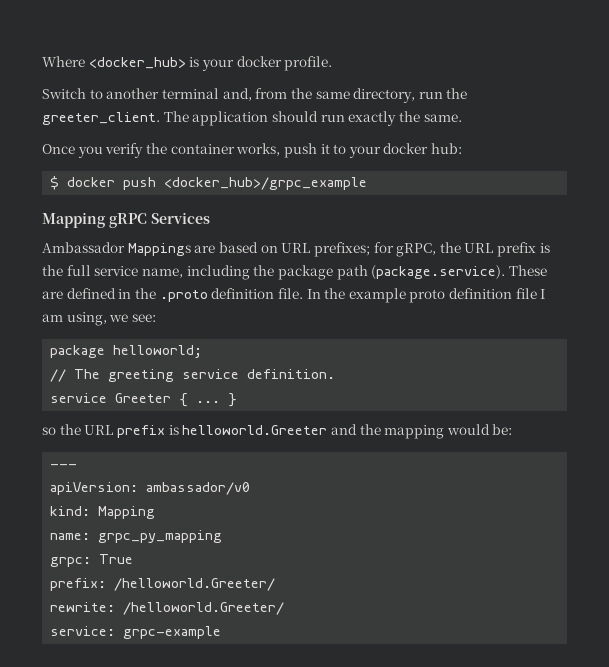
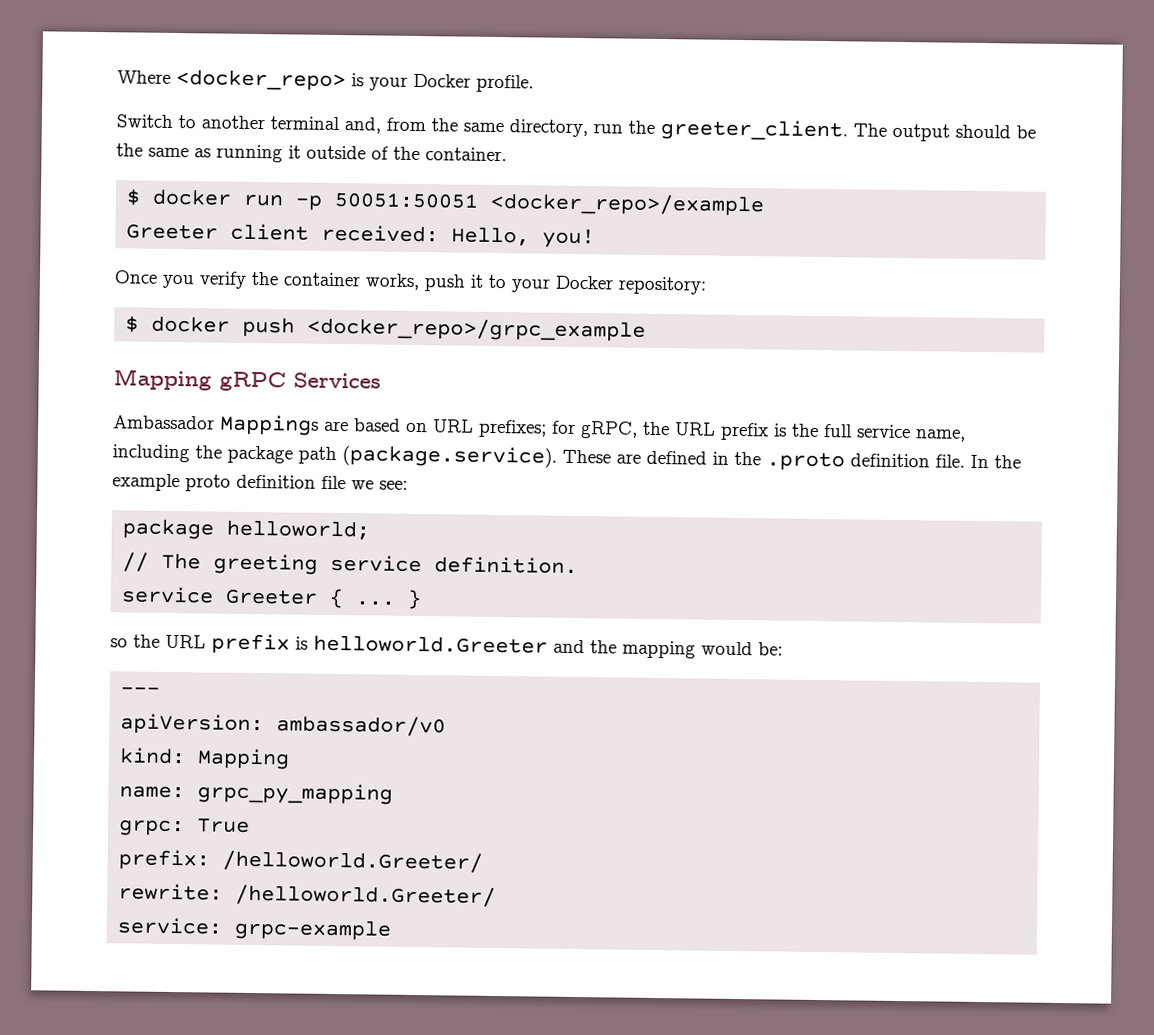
- Where <docker_hub> is your docker profile.
+ Where <docker_repo> is your Docker profile.
- The application should run exactly the same.
+ The output should be the same as running it outside of the container.
+ $ docker run -p 50051:50051 <docker_repo>/example
+ Greeter client received: Hello, you!
- Once you verify the container works, push it to your docker hub:
+ Once you verify the container works, push it to your Docker repository:
- $ docker push <docker_hub>/grpc_example
+ $ docker push <docker_repo>/grpc_example
- In the example proto definition file I am using, we see:
+ In the example proto definition file we see:

